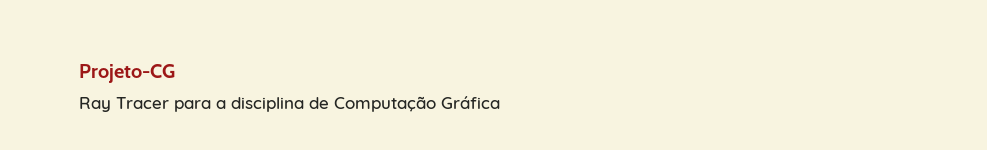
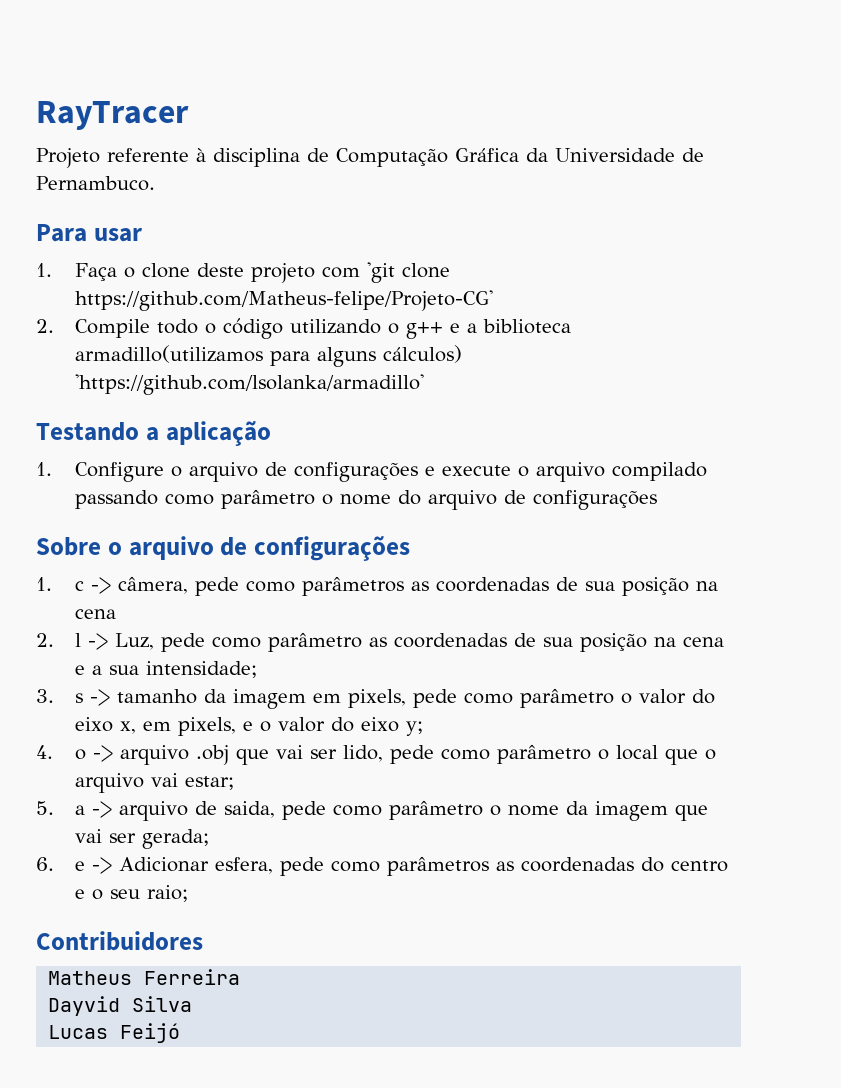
- Projeto-CG
- Ray Tracer para a disciplina de Computação Gráfica
+ RayTracer
+ Projeto referente à disciplina de Computação Gráfica da Universidade de Pernambuco.
+ Para usar
+ 1. Faça o clone deste projeto com 'git clone https://github.com/Matheus-felipe/Projeto-CG'
+ 2. Compile todo o código utilizando o g++ e a biblioteca armadillo(utilizamos para alguns cálculos) 'https://github.com/lsolanka/armadillo'
+ Testando a aplicação
+ 1. Configure o arquivo de configurações e execute o arquivo compilado passando como parâmetro o nome do arquivo de configurações
+ Sobre o arquivo de configurações
+ 1. c -> câmera, pede como parâmetros as coordenadas de sua posição na cena
+ 2. l -> Luz, pede como parâmetro as coordenadas de sua posição na cena e a sua intensidade;
+ 3. s -> tamanho da imagem em pixels, pede como parâmetro o valor do eixo x, em pixels, e o valor do eixo y;
+ 4. o -> arquivo .obj que vai ser lido, pede como parâmetro o local que o arquivo vai estar;
+ 5. a -> arquivo de saida, pede como parâmetro o nome da imagem que vai ser gerada;
+ 6. e -> Adicionar esfera, pede como parâmetros as coordenadas do centro e o seu raio;
+ Contribuidores
+ Matheus Ferreira
+ Dayvid Silva
+ Lucas Feijó

